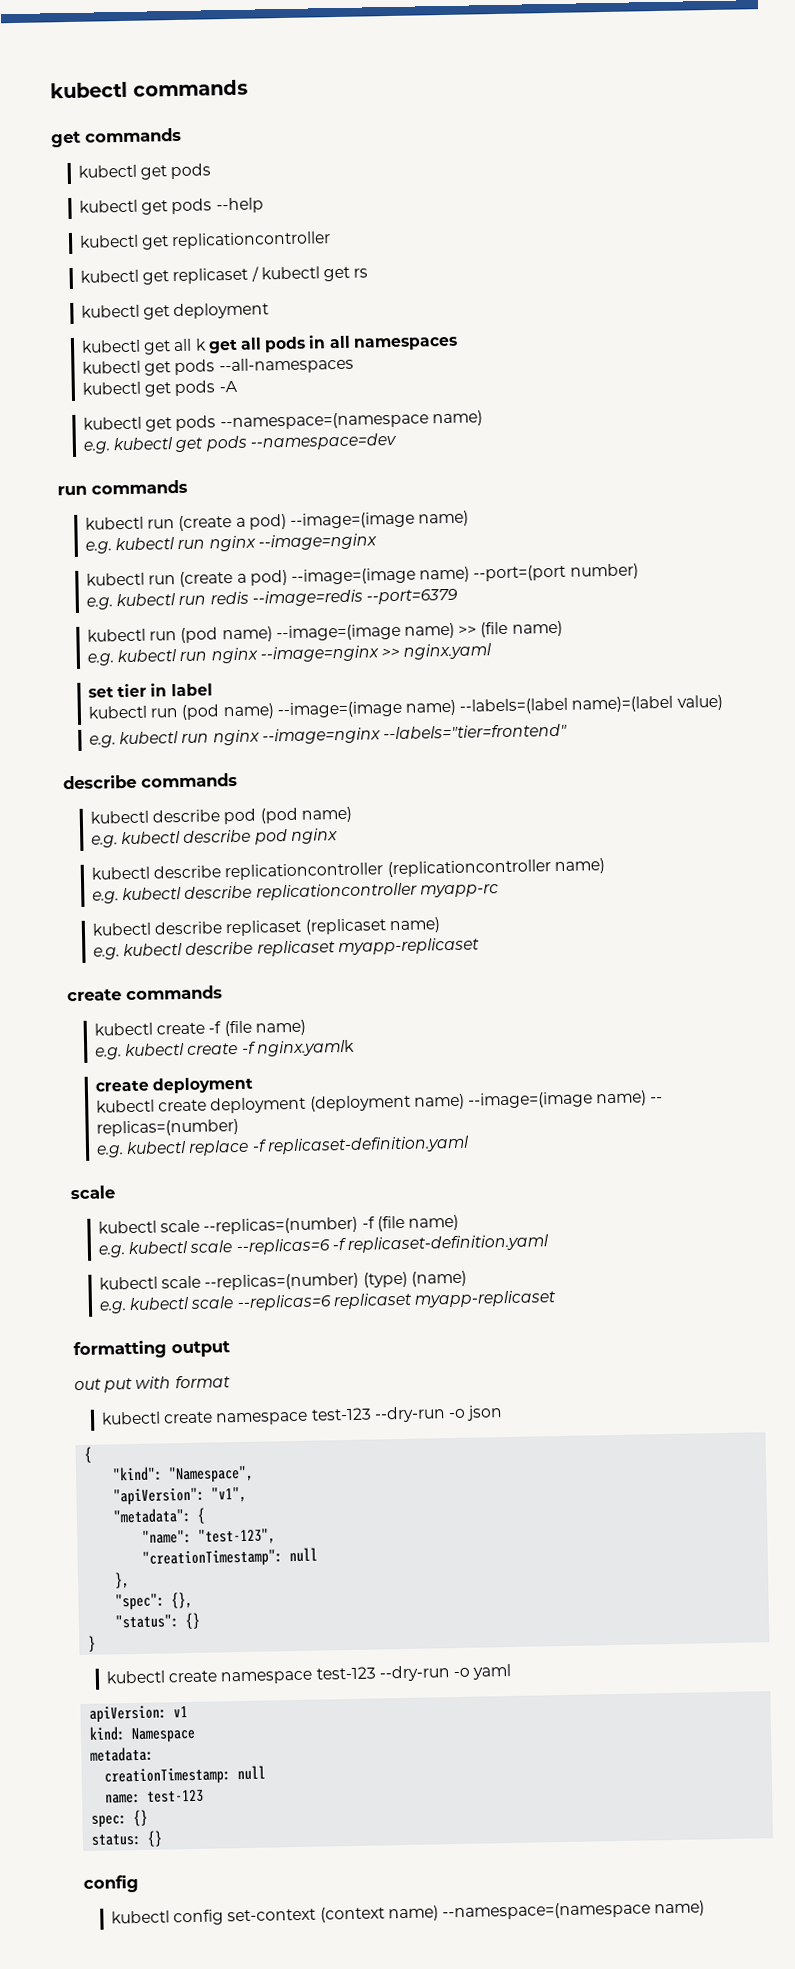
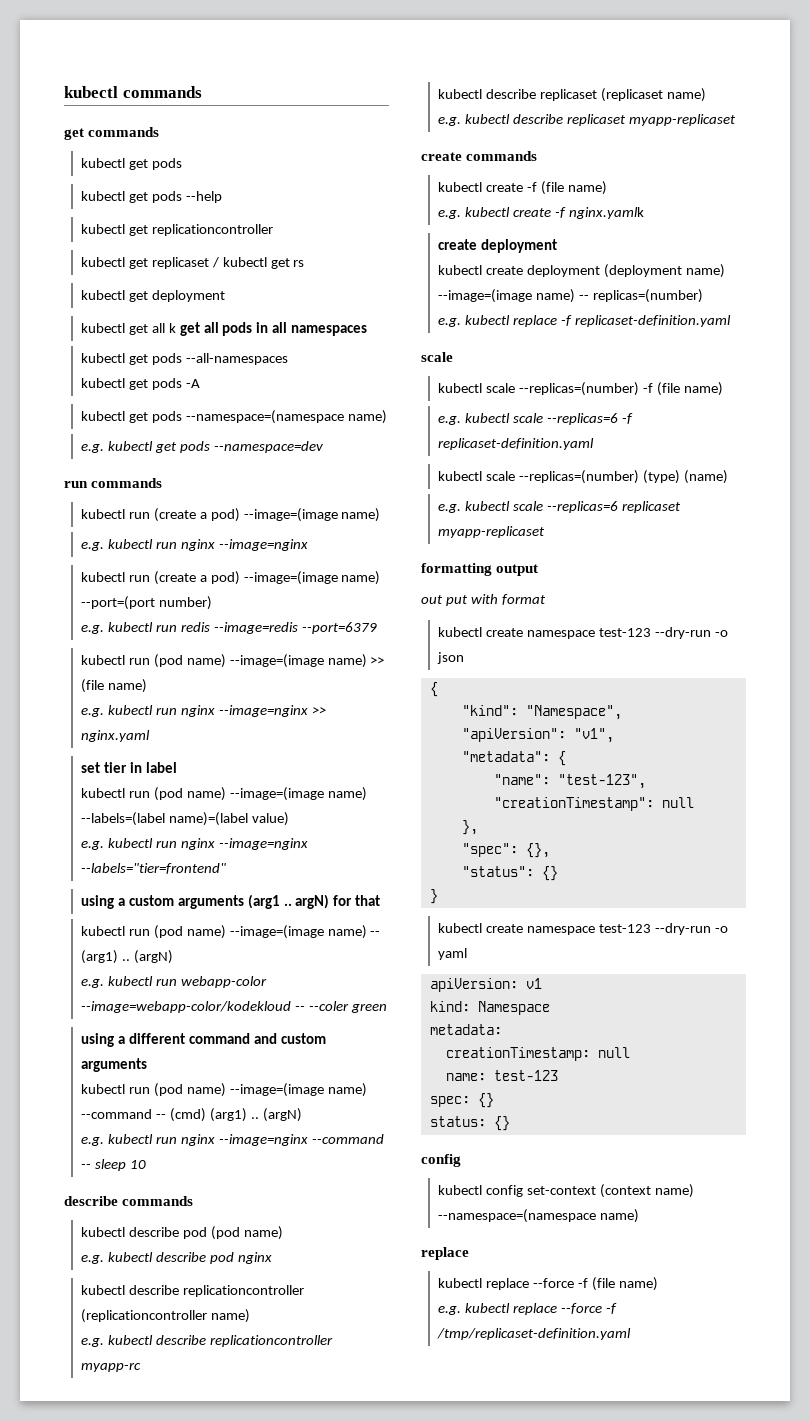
+ using a custom arguments (arg1 .. argN) for that
+ kubectl run (pod name) --image=(image name) -- (arg1) .. (argN)
+ e.g. kubectl run webapp-color --image=webapp-color/kodekloud -- --coler green
+ using a different command and custom arguments
+ kubectl run (pod name) --image=(image name) --command -- (cmd) (arg1) .. (argN)
+ e.g. kubectl run nginx --image=nginx --command -- sleep 10
  kubectl config set-context (context name) --namespace=(namespace name)
+ replace
+ kubectl replace --force -f (file name)
+ e.g. kubectl replace --force -f /tmp/replicaset-definition.yaml

